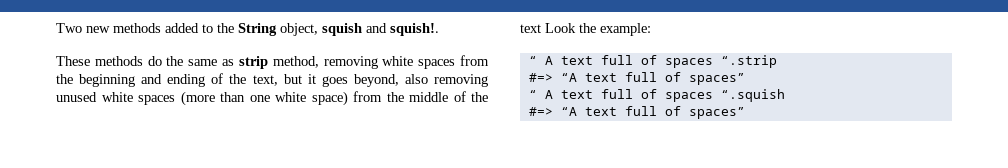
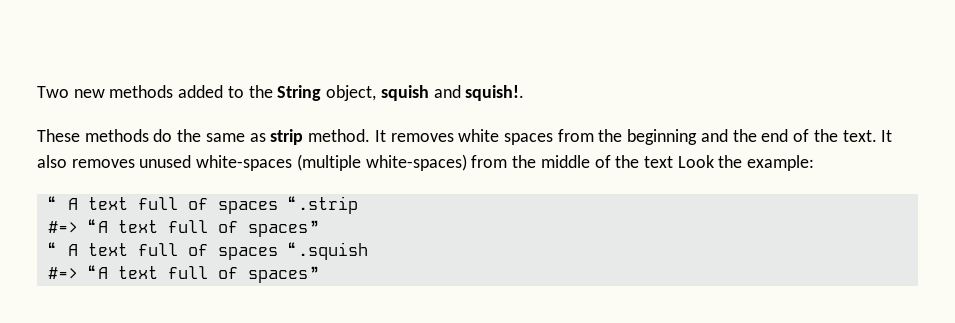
- These methods do the same as strip method, removing white spaces from the beginning and ending of the text, but it goes beyond, also removing unused white spaces (more than one white space) from the middle of the text Look the example:
+ These methods do the same as strip method. It removes white spaces from the beginning and the end of the text. It also removes unused white-spaces (multiple white-spaces) from the middle of the text Look the example:

